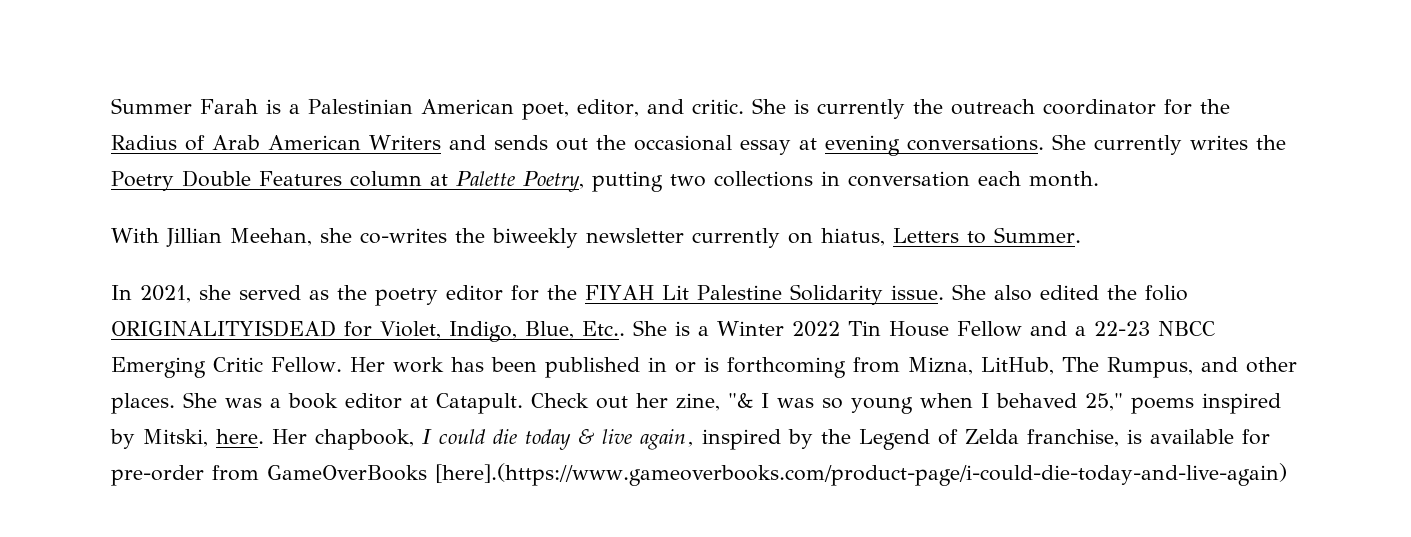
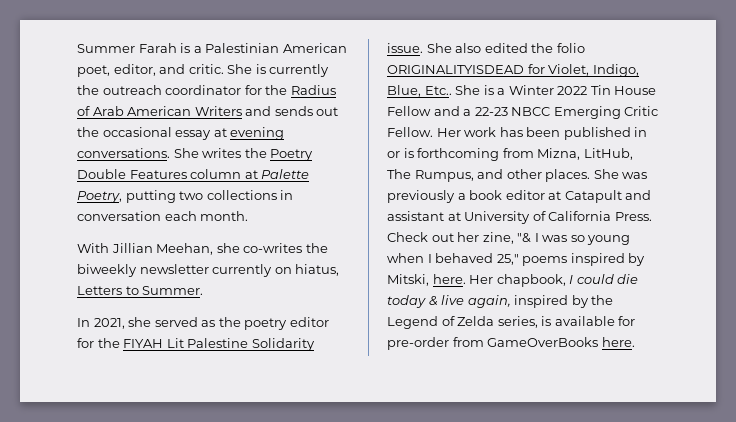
- She currently writes the Poetry Double Features column at Palette Poetry, putting two collections in conversation each month.
+ She writes the Poetry Double Features column at Palette Poetry, putting two collections in conversation each month.
- She was a book editor at Catapult.
+ She was previously a book editor at Catapult and assistant at University of California Press.
- Her chapbook, I could die today & live again, inspired by the Legend of Zelda franchise, is available for pre-order from GameOverBooks [here].(https://www.gameoverbooks.com/product-page/i-could-die-today-and-live-again)
+ Her chapbook, I could die today & live again, inspired by the Legend of Zelda series, is available for pre-order from GameOverBooks here.

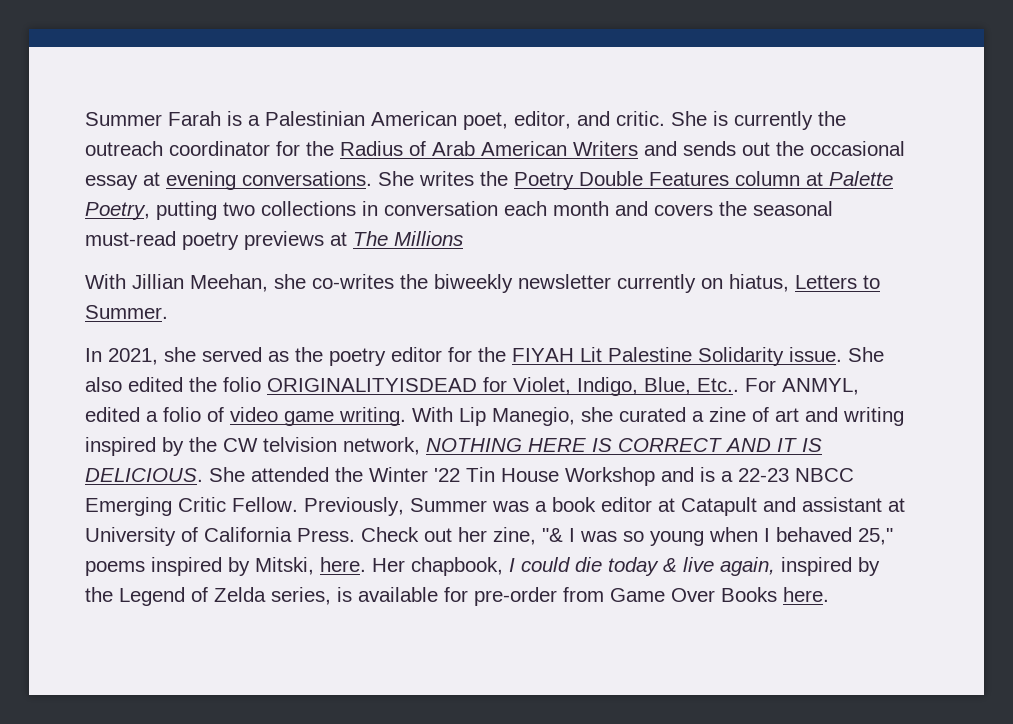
- She writes the Poetry Double Features column at Palette Poetry, putting two collections in conversation each month.
+ She writes the Poetry Double Features column at Palette Poetry, putting two collections in conversation each month and covers the seasonal must-read poetry previews at The Millions
- She is a Winter 2022 Tin House Fellow and a 22-23 NBCC Emerging Critic Fellow.
+ For ANMYL, edited a folio of video game writing. With Lip Manegio, she curated a zine of art and writing inspired by the CW telvision network, NOTHING HERE IS CORRECT AND IT IS DELICIOUS. She attended the Winter '22 Tin House Workshop and is a 22-23 NBCC Emerging Critic Fellow.
- Her work has been published in or is forthcoming from Mizna, LitHub, The Rumpus, and other places. She was previously a book editor at Catapult and assistant at University of California Press.
+ Previously, Summer was a book editor at Catapult and assistant at University of California Press.
- Her chapbook, I could die today & live again, inspired by the Legend of Zelda series, is available for pre-order from GameOverBooks here.
+ Her chapbook, I could die today & live again, inspired by the Legend of Zelda series, is available for pre-order from Game Over Books here.

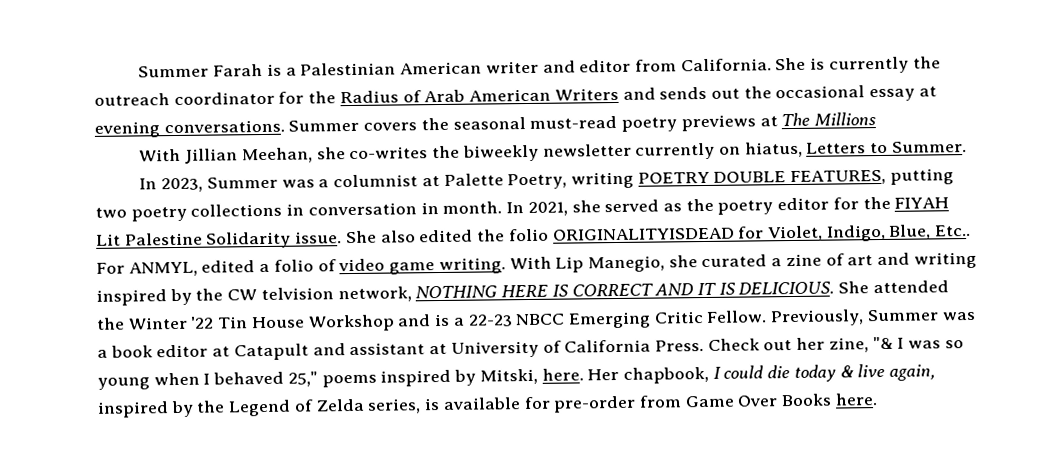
- Summer Farah is a Palestinian American poet, editor, and critic.
+ Summer Farah is a Palestinian American writer and editor from California.
- She writes the Poetry Double Features column at Palette Poetry, putting two collections in conversation each month and covers the seasonal must-read poetry previews at The Millions
+ Summer covers the seasonal must-read poetry previews at The Millions
- In 2021, she served as the poetry editor for the FIYAH Lit Palestine Solidarity issue.
+ In 2023, Summer was a columnist at Palette Poetry, writing POETRY DOUBLE FEATURES, putting two poetry collections in conversation in month. In 2021, she served as the poetry editor for the FIYAH Lit Palestine Solidarity issue.

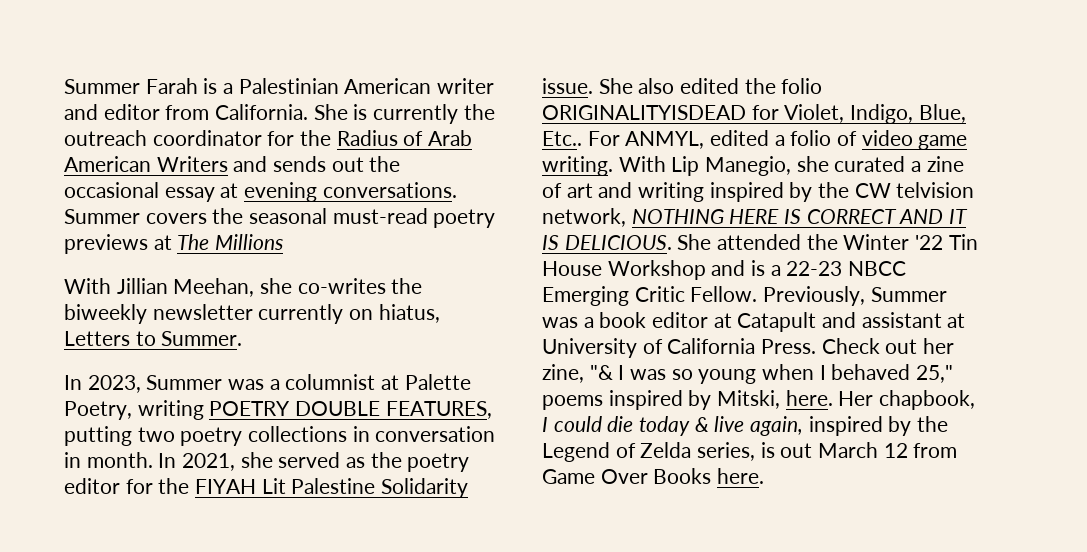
- Her chapbook, I could die today & live again, inspired by the Legend of Zelda series, is available for pre-order from Game Over Books here.
+ Her chapbook, I could die today & live again, inspired by the Legend of Zelda series, is out March 12 from Game Over Books here.

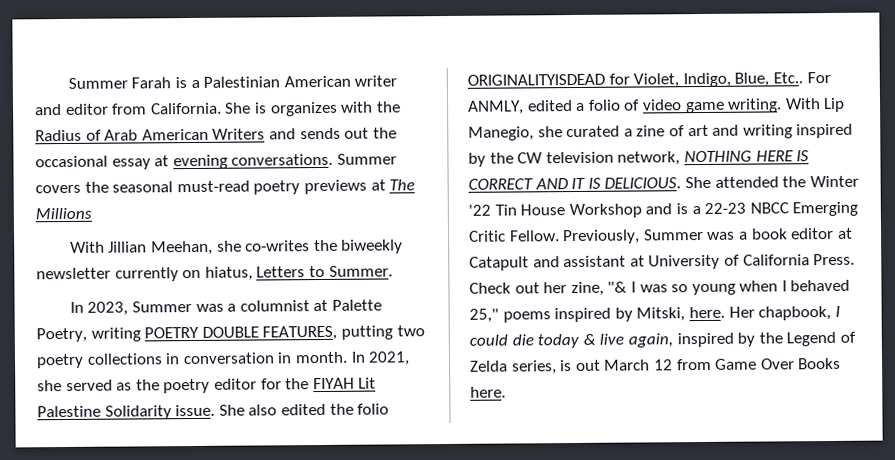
- She is currently the outreach coordinator for the Radius of Arab American Writers and sends out the occasional essay at evening conversations.
+ She is organizes with the Radius of Arab American Writers and sends out the occasional essay at evening conversations.
- For ANMYL, edited a folio of video game writing.
+ For ANMLY, edited a folio of video game writing.
- With Lip Manegio, she curated a zine of art and writing inspired by the CW telvision network, NOTHING HERE IS CORRECT AND IT IS DELICIOUS.
+ With Lip Manegio, she curated a zine of art and writing inspired by the CW television network, NOTHING HERE IS CORRECT AND IT IS DELICIOUS.

